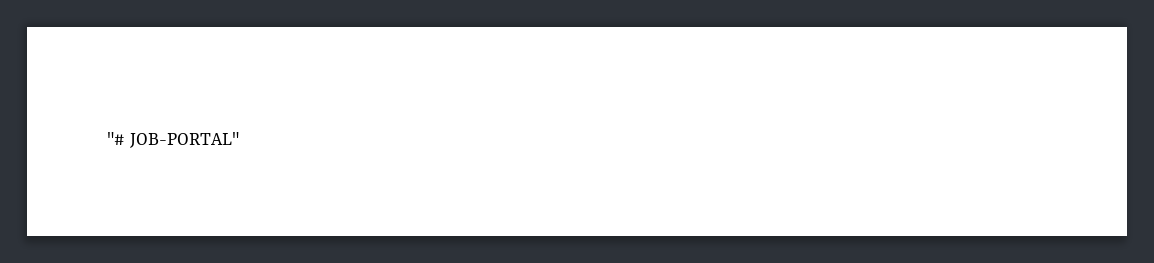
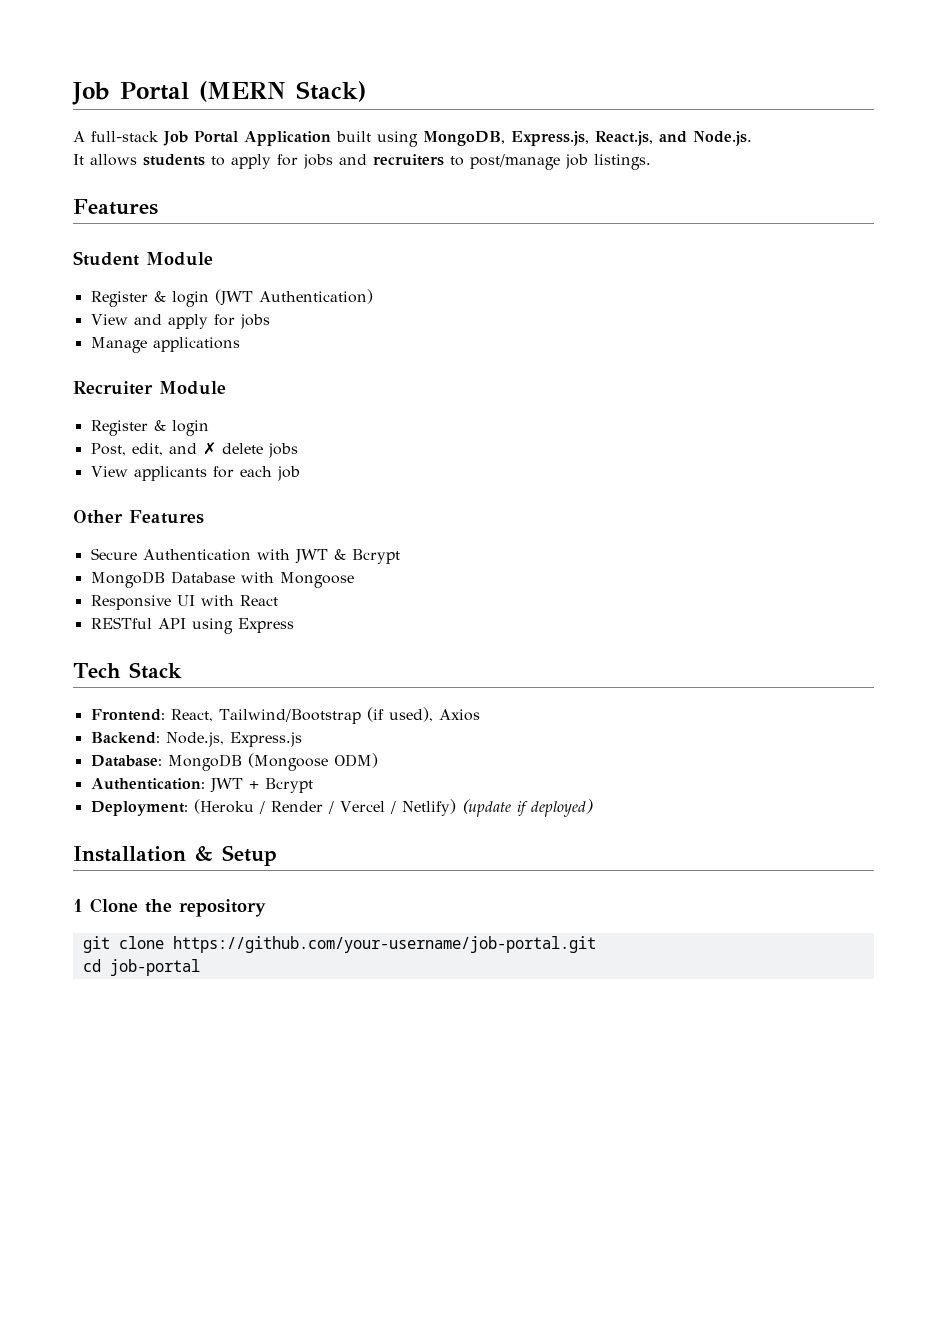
- "# JOB-PORTAL"
+ Job Portal (MERN Stack)
+ A full-stack Job Portal Application built using MongoDB, Express.js, React.js, and Node.js.
+ It allows students to apply for jobs and recruiters to post/manage job listings.
+ Features
+ Student Module
+ Register & login (JWT Authentication)
+ View and apply for jobs
+ Manage applications
+ Recruiter Module
+ Register & login
+ Post, edit, and ✗ delete jobs
+ View applicants for each job
+ Other Features
+ Secure Authentication with JWT & Bcrypt
+ MongoDB Database with Mongoose
+ Responsive UI with React
+ RESTful API using Express
+ Tech Stack
+ Frontend: React, Tailwind/Bootstrap (if used), Axios
+ Backend: Node.js, Express.js
+ Database: MongoDB (Mongoose ODM)
+ Authentication: JWT + Bcrypt
+ Deployment: (Heroku / Render / Vercel / Netlify) (update if deployed)
+ Installation & Setup
+ 1 Clone the repository
+ git clone https://github.com/your-username/job-portal.git
+ cd job-portal

